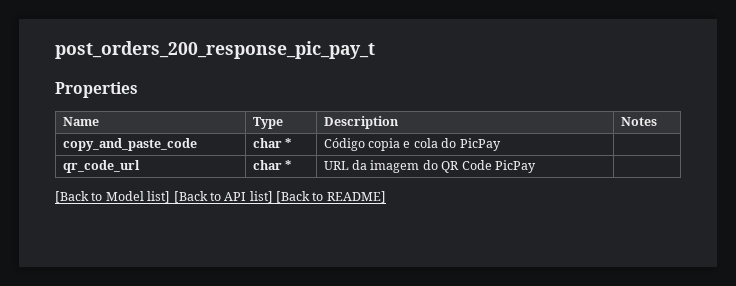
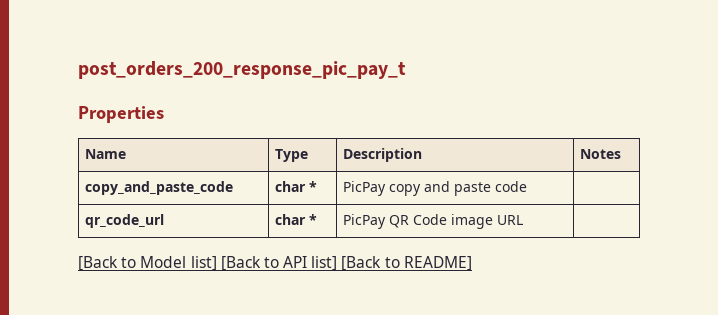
- copy_and_paste_code | char * | Código copia e cola do PicPay |
- qr_code_url | char * | URL da imagem do QR Code PicPay |
+ copy_and_paste_code | char * | PicPay copy and paste code |
+ qr_code_url | char * | PicPay QR Code image URL |

